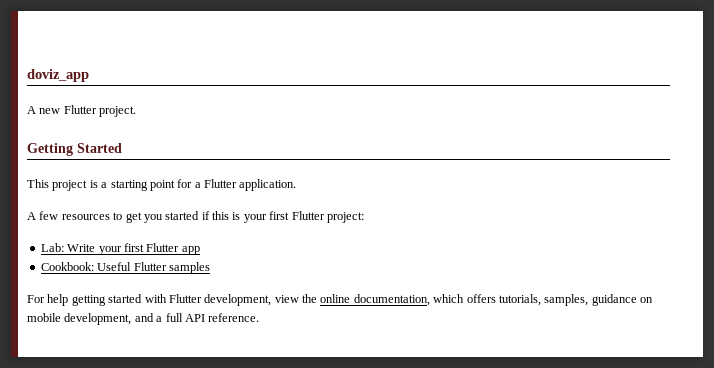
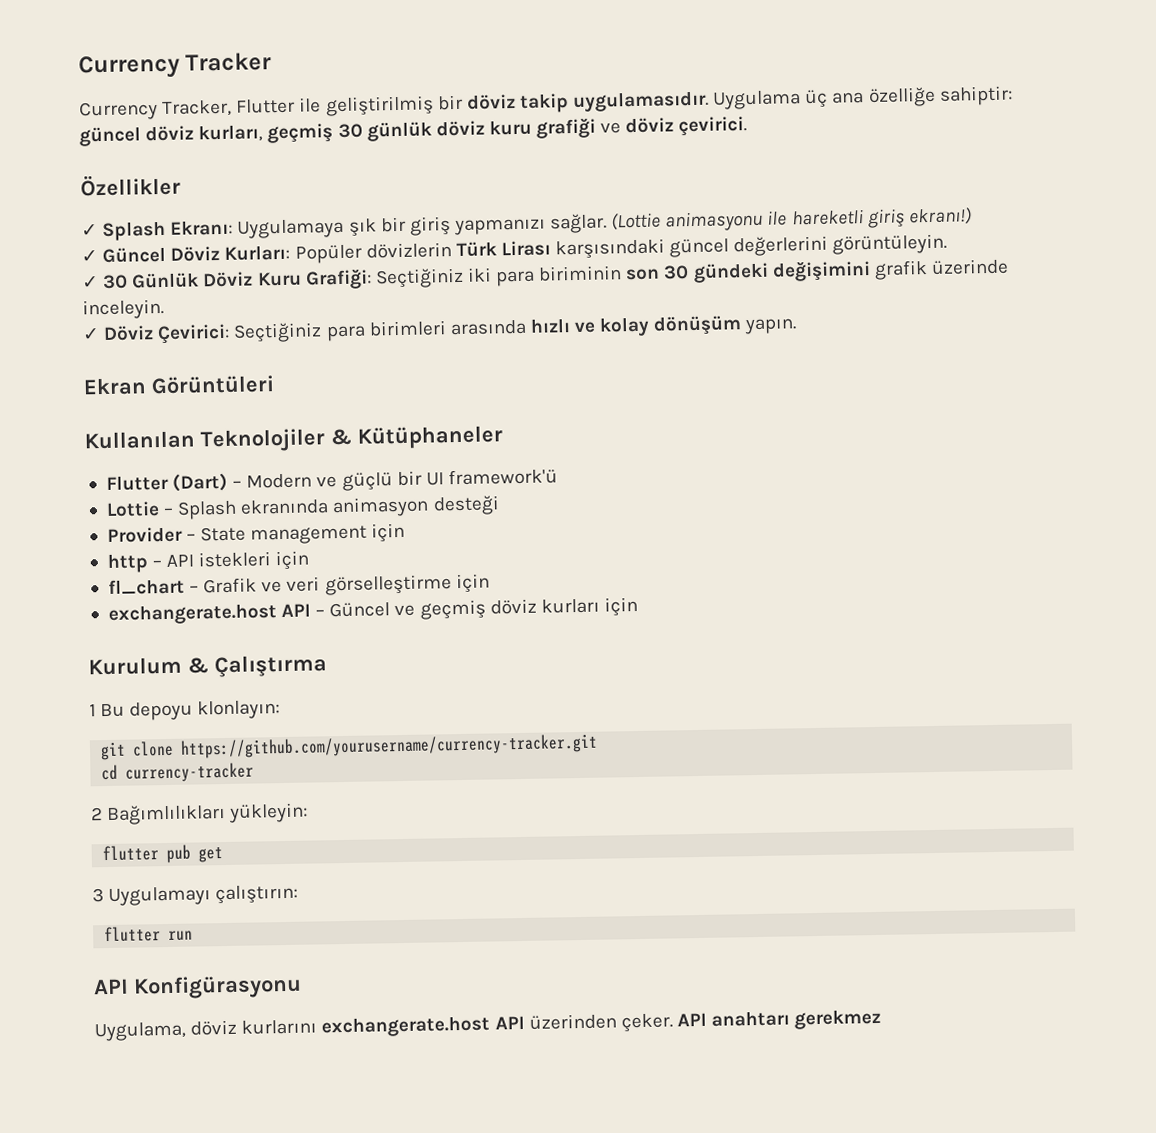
- doviz_app
- A new Flutter project.
- Getting Started
- This project is a starting point for a Flutter application.
- A few resources to get you started if this is your first Flutter project:
- Lab: Write your first Flutter app
- Cookbook: Useful Flutter samples
- For help getting started with Flutter development, view the online documentation, which offers tutorials, samples, guidance on mobile development, and a full API reference.
+ Currency Tracker
+ Currency Tracker, Flutter ile geliştirilmiş bir döviz takip uygulamasıdır. Uygulama üç ana özelliğe sahiptir: güncel döviz kurları, geçmiş 30 günlük döviz kuru grafiği ve döviz çevirici.
+ Özellikler
+ ✓ Splash Ekranı: Uygulamaya şık bir giriş yapmanızı sağlar. (Lottie animasyonu ile hareketli giriş ekranı!)
+ ✓ Güncel Döviz Kurları: Popüler dövizlerin Türk Lirası karşısındaki güncel değerlerini görüntüleyin.
+ ✓ 30 Günlük Döviz Kuru Grafiği: Seçtiğiniz iki para biriminin son 30 gündeki değişimini grafik üzerinde inceleyin.
+ ✓ Döviz Çevirici: Seçtiğiniz para birimleri arasında hızlı ve kolay dönüşüm yapın.
+ Ekran Görüntüleri
+ Kullanılan Teknolojiler & Kütüphaneler
+ Flutter (Dart) – Modern ve güçlü bir UI framework'ü
+ Lottie – Splash ekranında animasyon desteği
+ Provider – State management için
+ http – API istekleri için
+ fl_chart – Grafik ve veri görselleştirme için
+ exchangerate.host API – Güncel ve geçmiş döviz kurları için
+ Kurulum & Çalıştırma
+ 1 Bu depoyu klonlayın:
+ git clone https://github.com/yourusername/currency-tracker.git
+ cd currency-tracker
+ 2 Bağımlılıkları yükleyin:
+ flutter pub get
+ 3 Uygulamayı çalıştırın:
+ flutter run
+ API Konfigürasyonu
+ Uygulama, döviz kurlarını exchangerate.host API üzerinden çeker. API anahtarı gerekmez

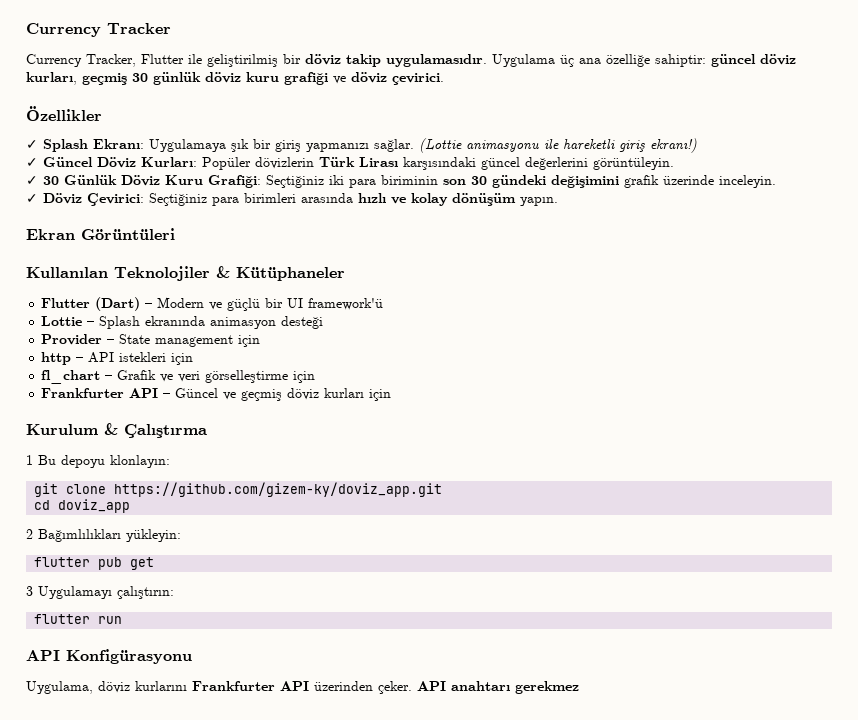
- exchangerate.host API – Güncel ve geçmiş döviz kurları için
+ Frankfurter API – Güncel ve geçmiş döviz kurları için
- git clone https://github.com/yourusername/currency-tracker.git
+ git clone https://github.com/gizem-ky/doviz_app.git
- cd currency-tracker
+ cd doviz_app
- Uygulama, döviz kurlarını exchangerate.host API üzerinden çeker.
+ Uygulama, döviz kurlarını Frankfurter API üzerinden çeker.

